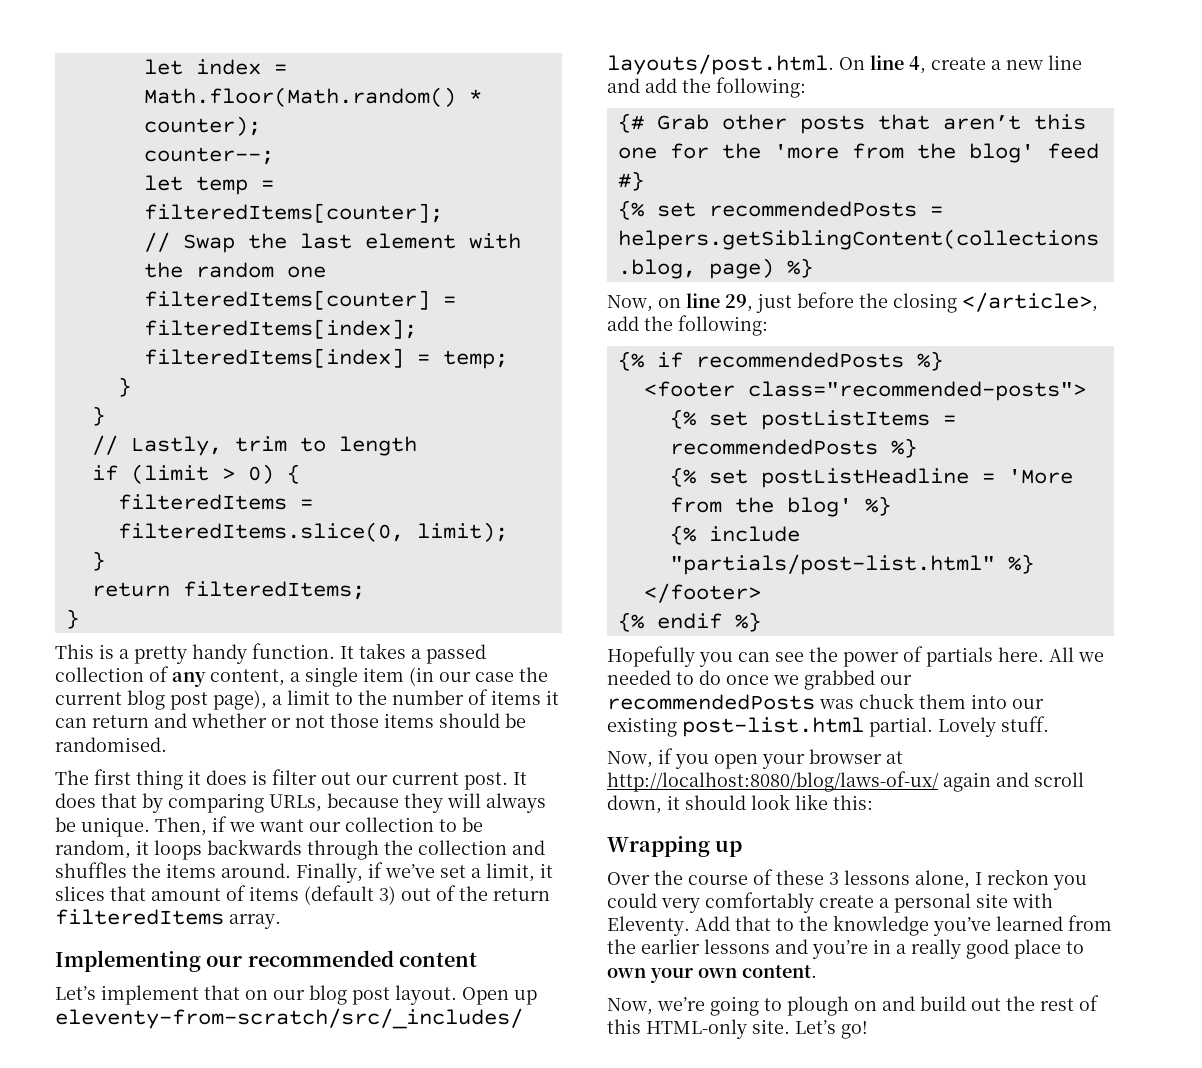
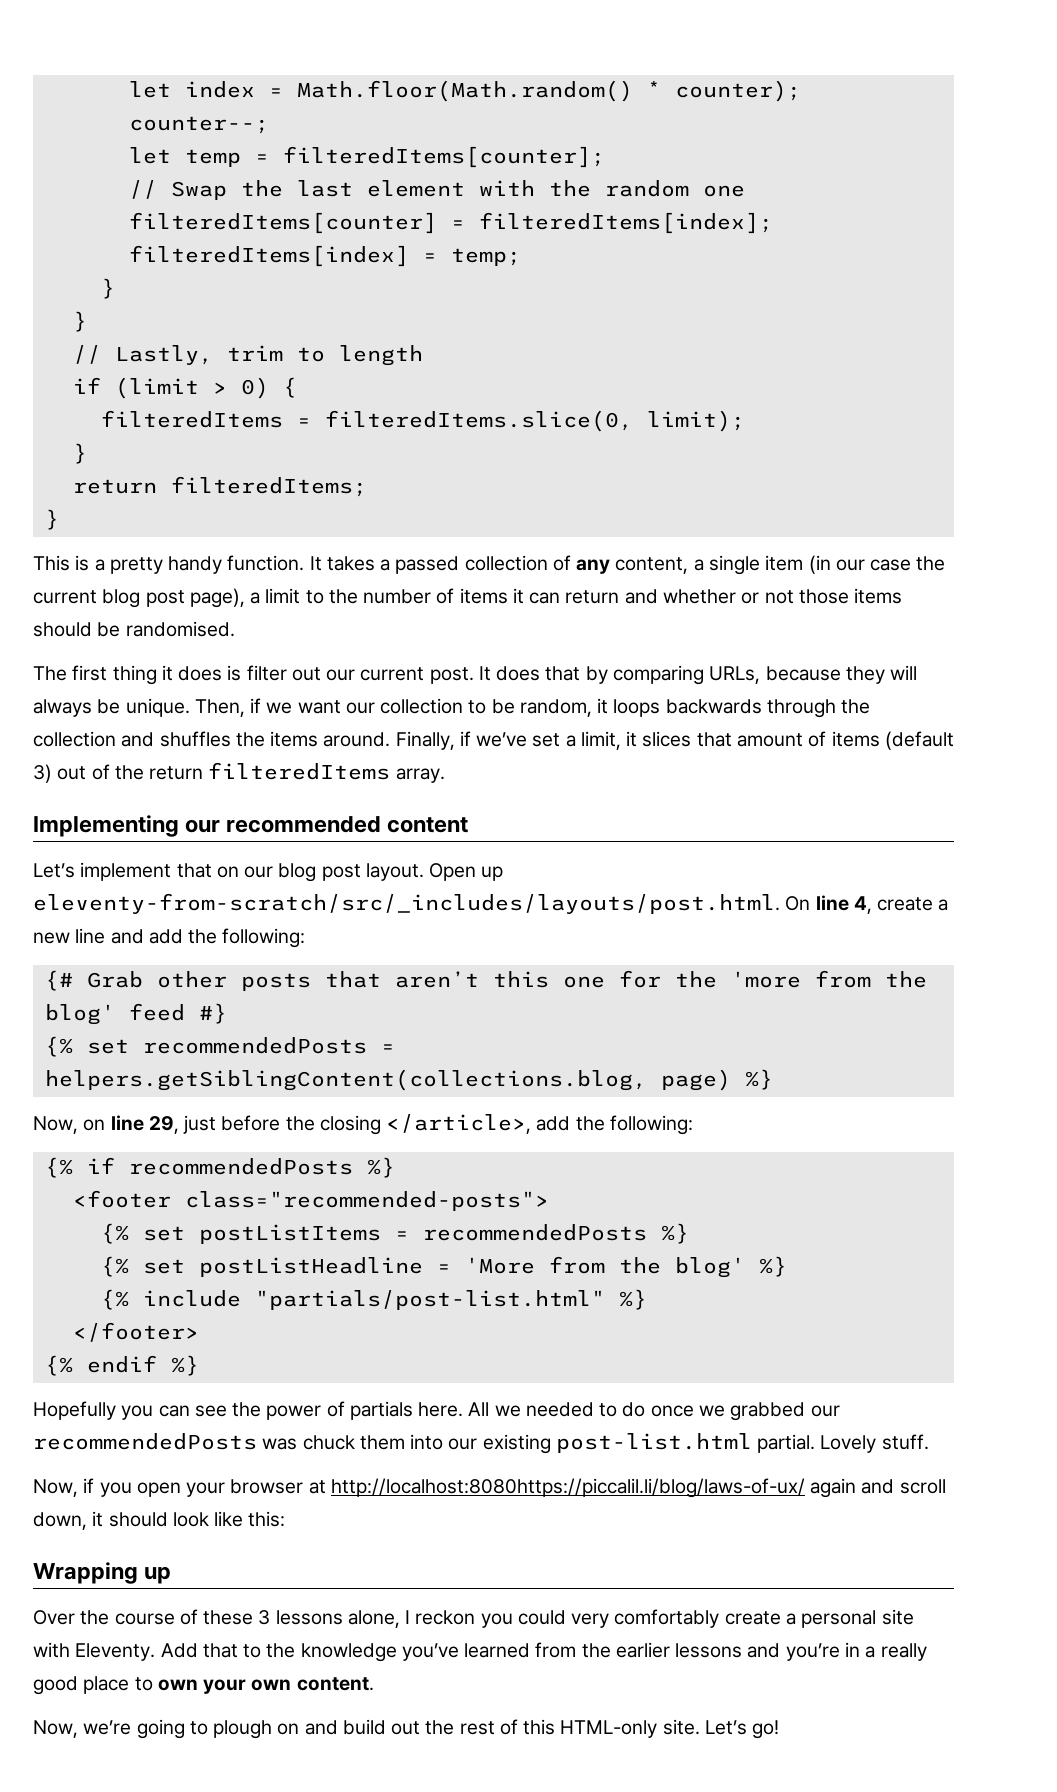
- Now, if you open your browser at http://localhost:8080/blog/laws-of-ux/ again and scroll down, it should look like this:
+ Now, if you open your browser at http://localhost:8080https://piccalil.li/blog/laws-of-ux/ again and scroll down, it should look like this:

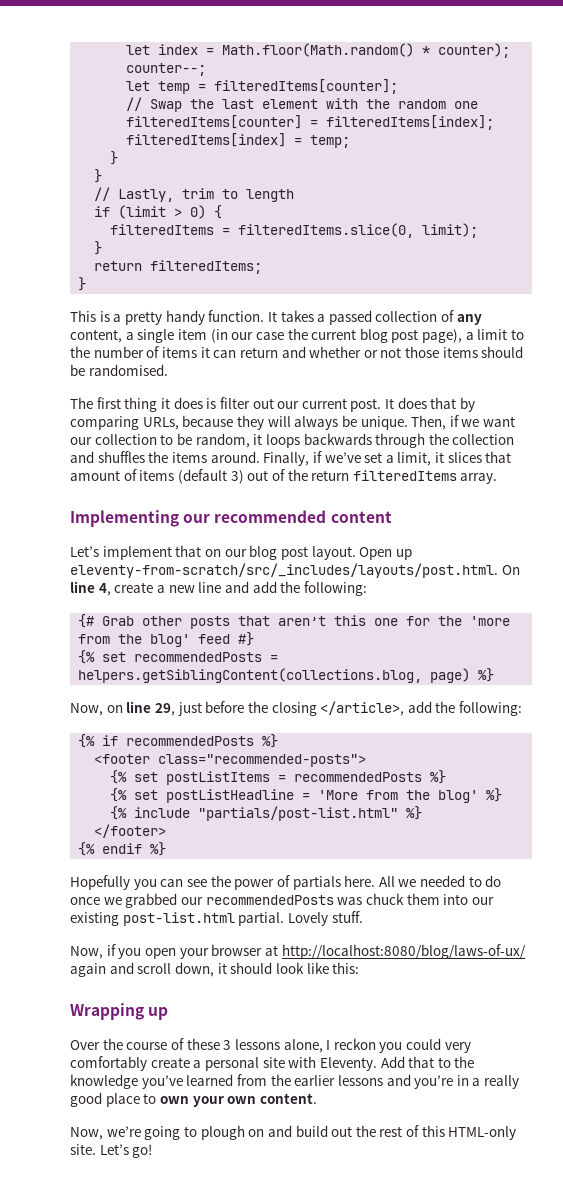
- Now, if you open your browser at http://localhost:8080https://piccalil.li/blog/laws-of-ux/ again and scroll down, it should look like this:
+ Now, if you open your browser at http://localhost:8080/blog/laws-of-ux/ again and scroll down, it should look like this:

